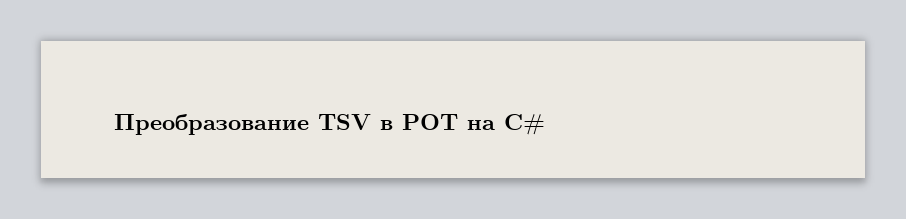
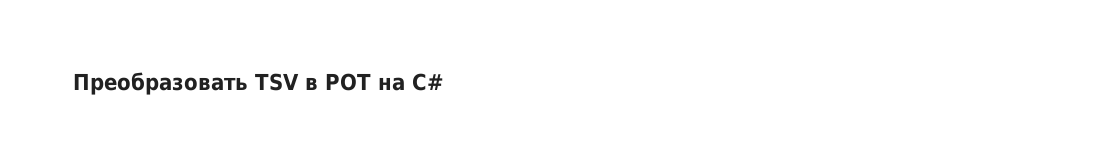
- Преобразование TSV в POT на C#
+ Преобразовать TSV в POT на C#

